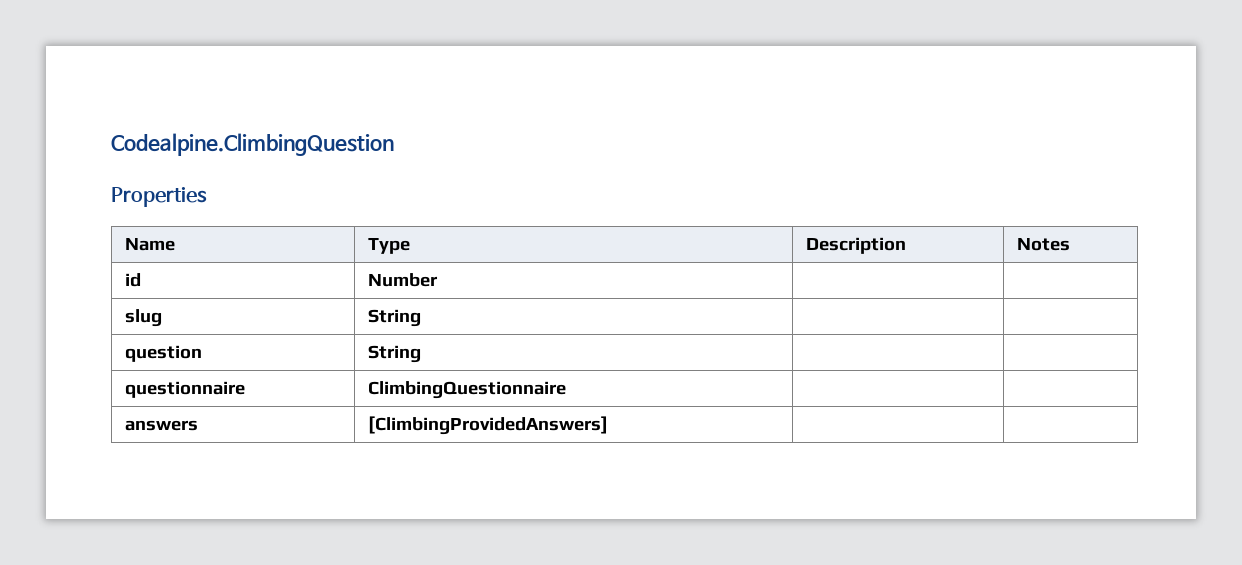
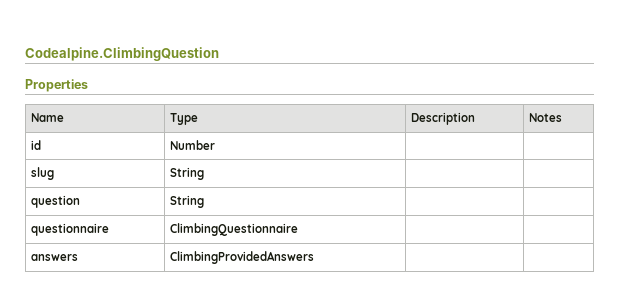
- answers | [ClimbingProvidedAnswers] | |
+ answers | ClimbingProvidedAnswers | |

